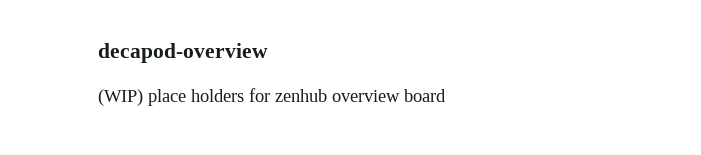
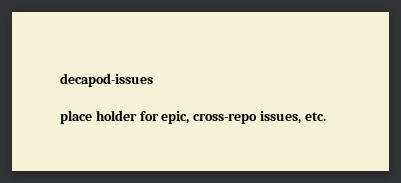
- decapod-overview
- (WIP) place holders for zenhub overview board
+ decapod-issues
+ place holder for epic, cross-repo issues, etc.

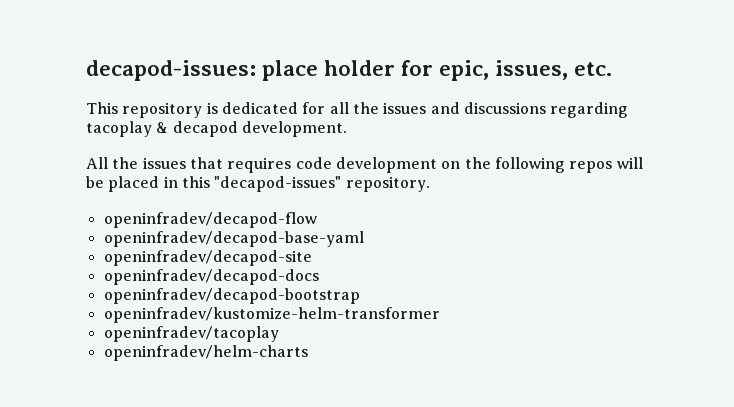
- decapod-issues
- place holder for epic, cross-repo issues, etc.
+ decapod-issues: place holder for epic, issues, etc.
+ This repository is dedicated for all the issues and discussions regarding tacoplay & decapod development.
+ All the issues that requires code development on the following repos will be placed in this "decapod-issues" repository.
+ openinfradev/decapod-flow
+ openinfradev/decapod-base-yaml
+ openinfradev/decapod-site
+ openinfradev/decapod-docs
+ openinfradev/decapod-bootstrap
+ openinfradev/kustomize-helm-transformer
+ openinfradev/tacoplay
+ openinfradev/helm-charts

